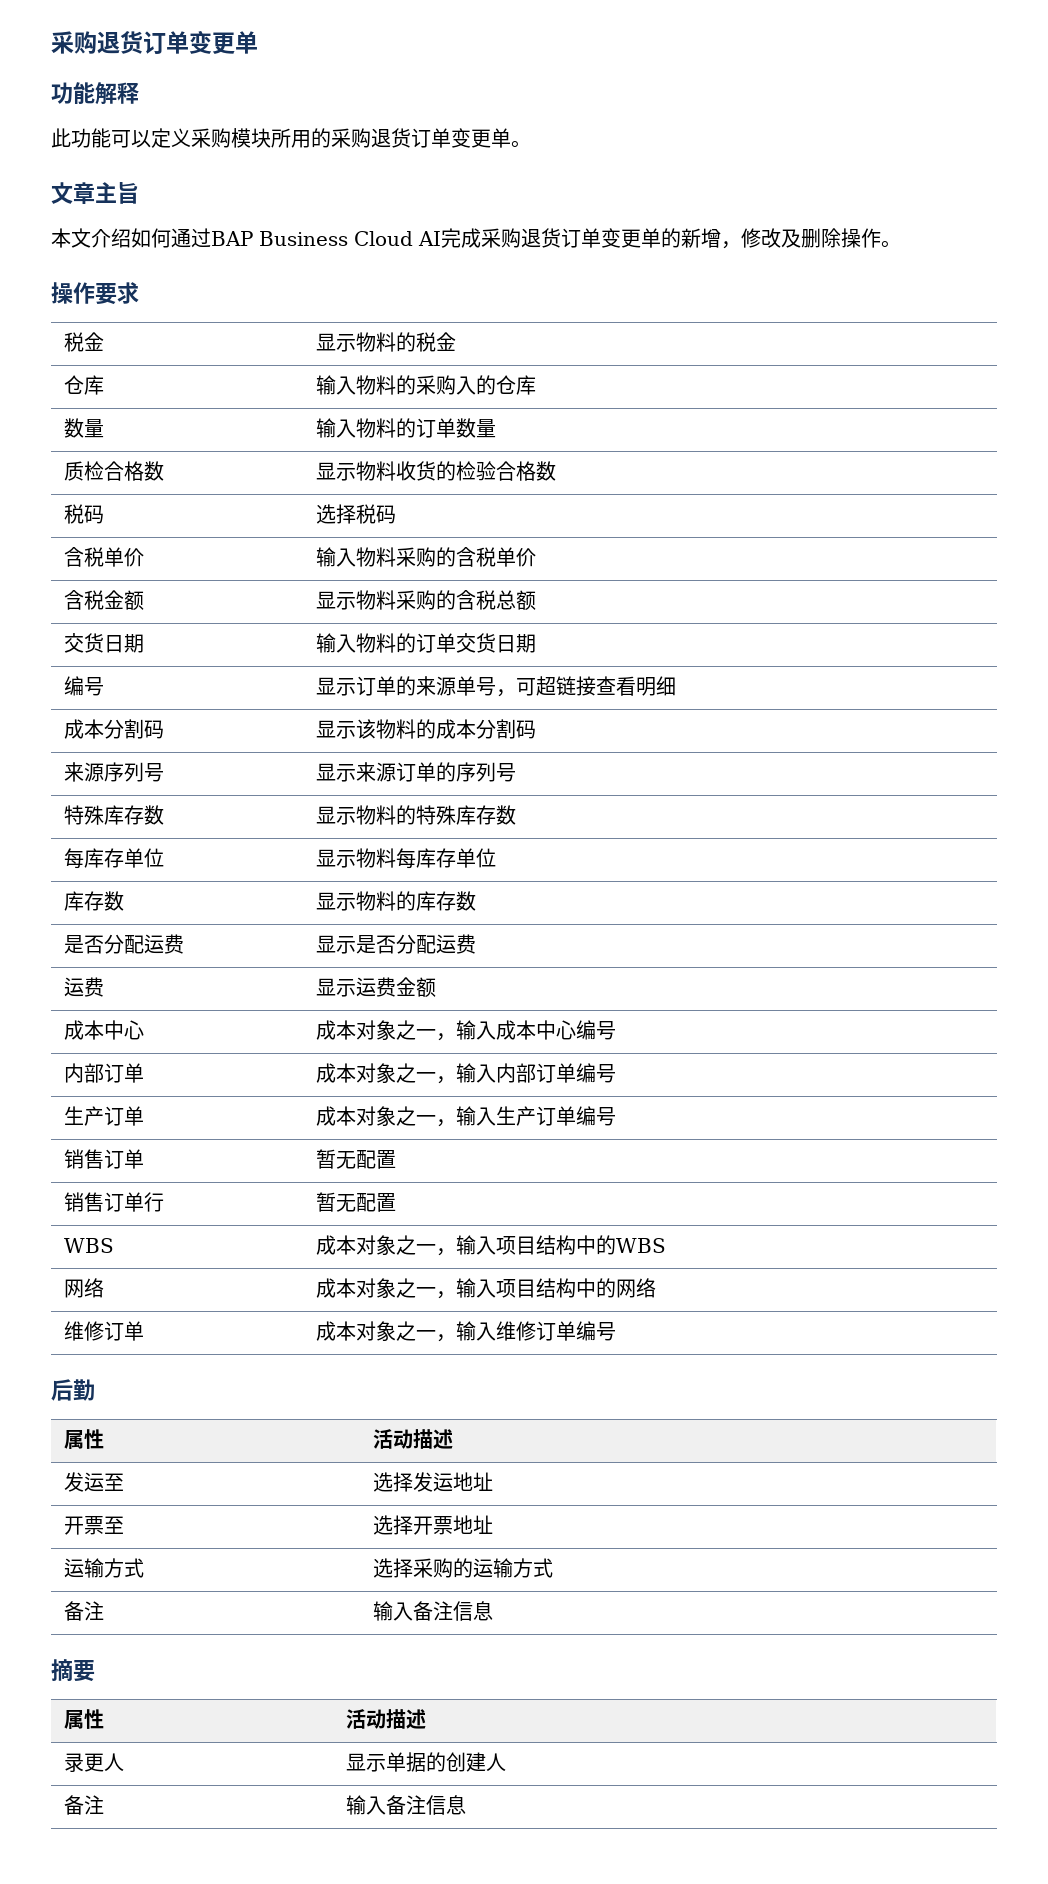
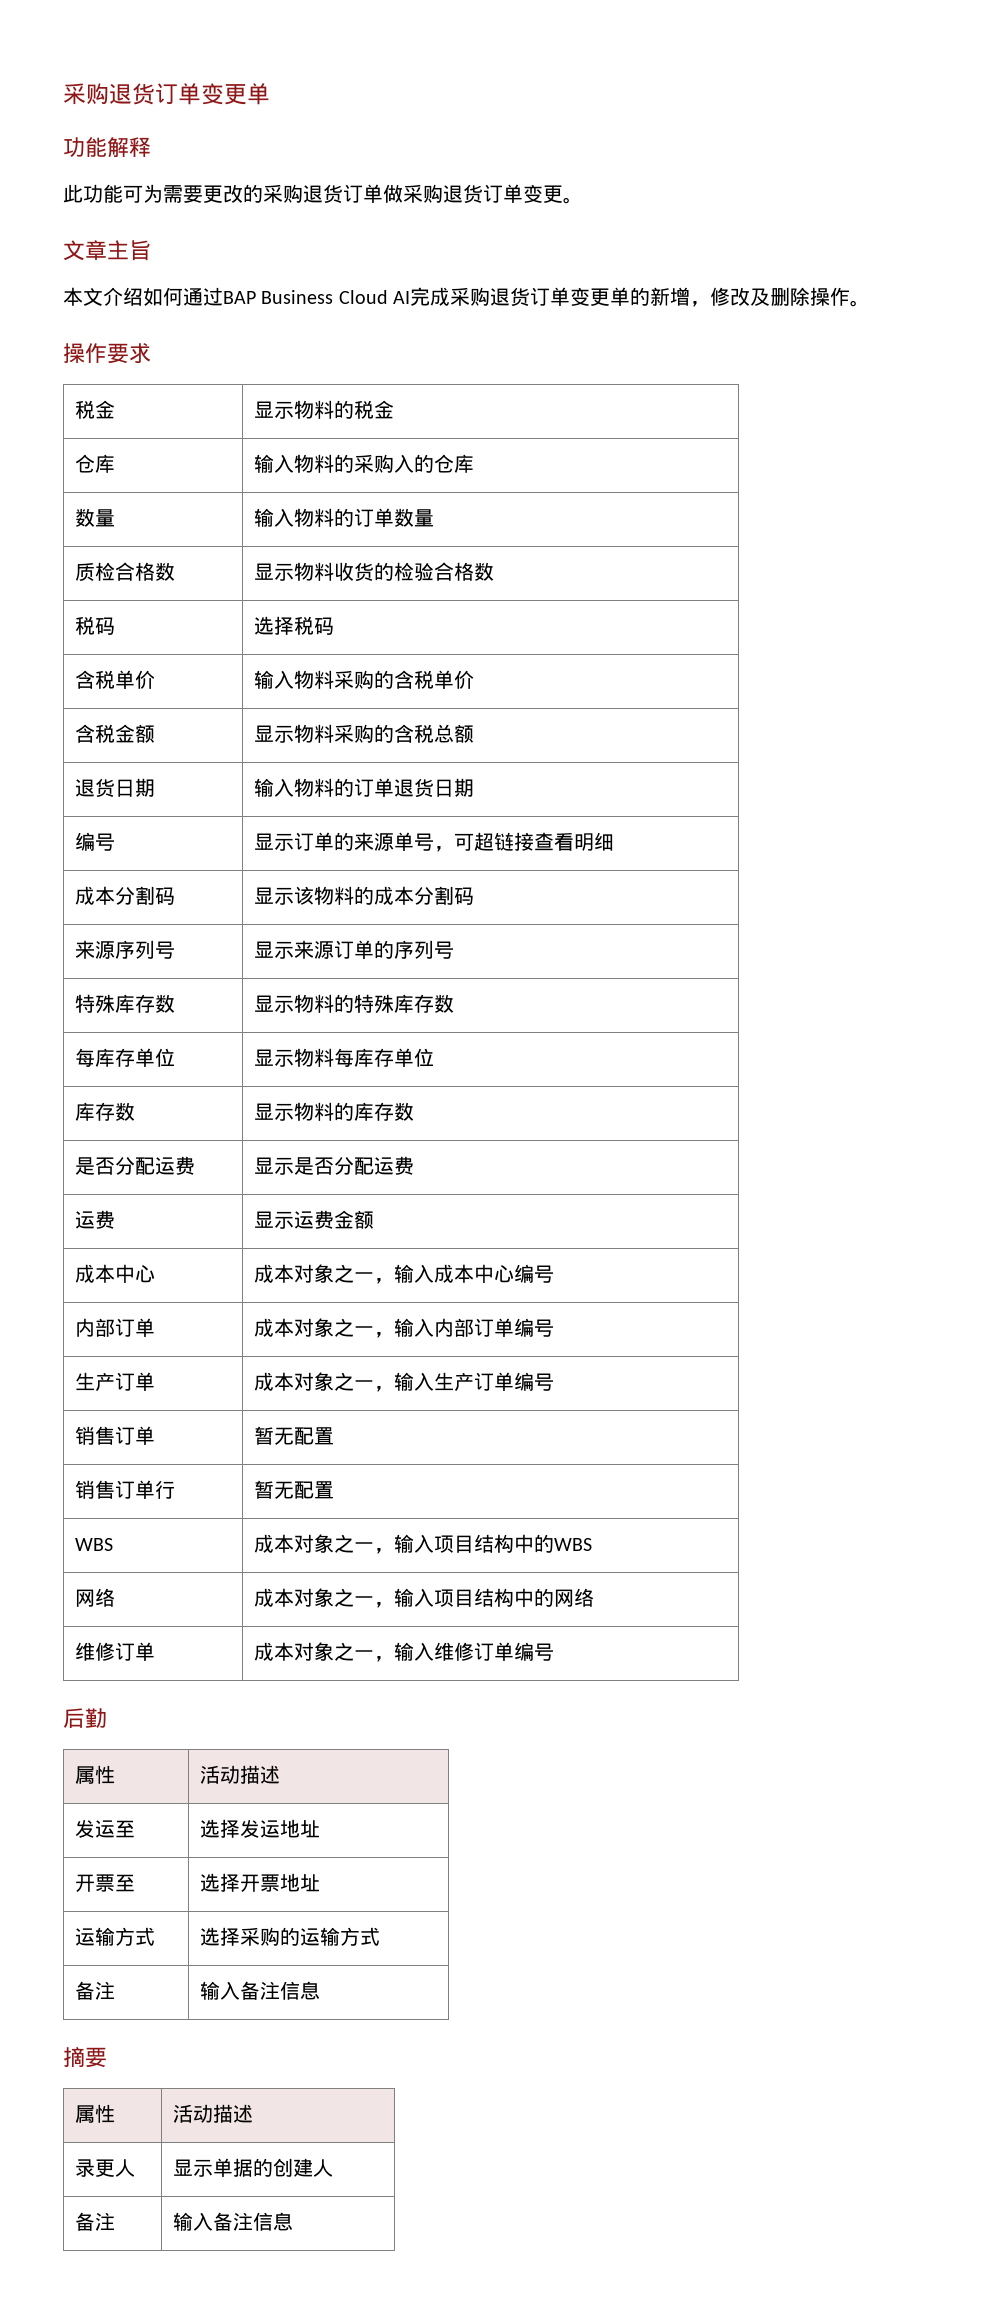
- 此功能可以定义采购模块所用的采购退货订单变更单。
+ 此功能可为需要更改的采购退货订单做采购退货订单变更。
- 交货日期 | 输入物料的订单交货日期
+ 退货日期 | 输入物料的订单退货日期

